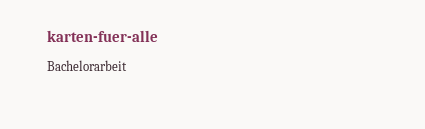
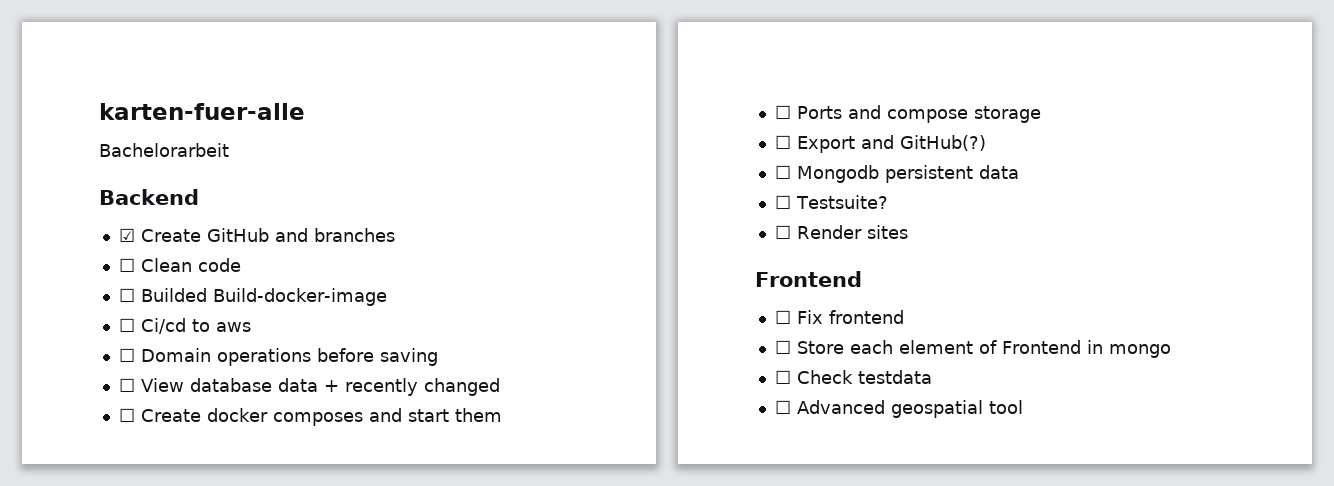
+ Backend
+ ☑ Create GitHub and branches
+ ☐ Clean code
+ ☐ Builded Build-docker-image
+ ☐ Ci/cd to aws
+ ☐ Domain operations before saving
+ ☐ View database data + recently changed
+ ☐ Create docker composes and start them
+ ☐ Ports and compose storage
+ ☐ Export and GitHub(?)
+ ☐ Mongodb persistent data
+ ☐ Testsuite?
+ ☐ Render sites
+ Frontend
+ ☐ Fix frontend
+ ☐ Store each element of Frontend in mongo
+ ☐ Check testdata
+ ☐ Advanced geospatial tool

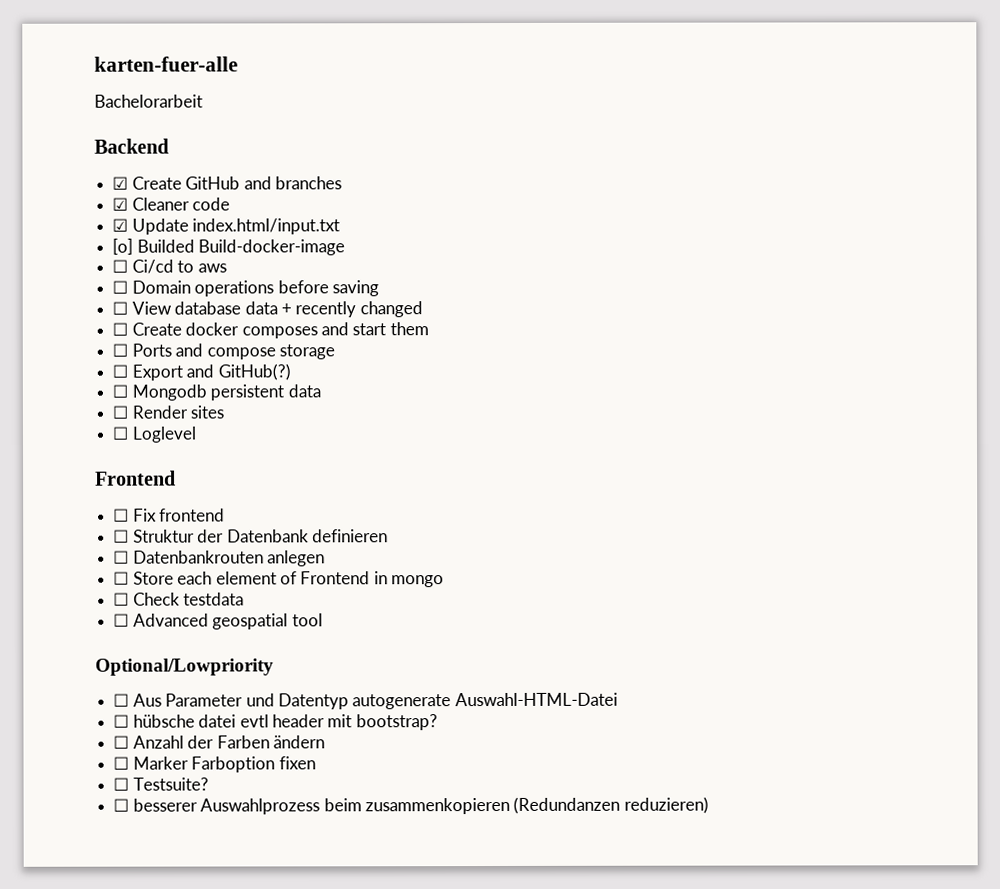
- ☐ Clean code
+ ☑ Cleaner code
- ☐ Builded Build-docker-image
+ ☑ Update index.html/input.txt
+ [o] Builded Build-docker-image
- ☐ Testsuite?
  ☐ Render sites
+ ☐ Loglevel
+ ☐ Struktur der Datenbank definieren
+ ☐ Datenbankrouten anlegen
+ Optional/Lowpriority
+ ☐ Aus Parameter und Datentyp autogenerate Auswahl-HTML-Datei
+ ☐ hübsche datei evtl header mit bootstrap?
+ ☐ Anzahl der Farben ändern
+ ☐ Marker Farboption fixen
+ ☐ Testsuite?
+ ☐ besserer Auswahlprozess beim zusammenkopieren (Redundanzen reduzieren)

